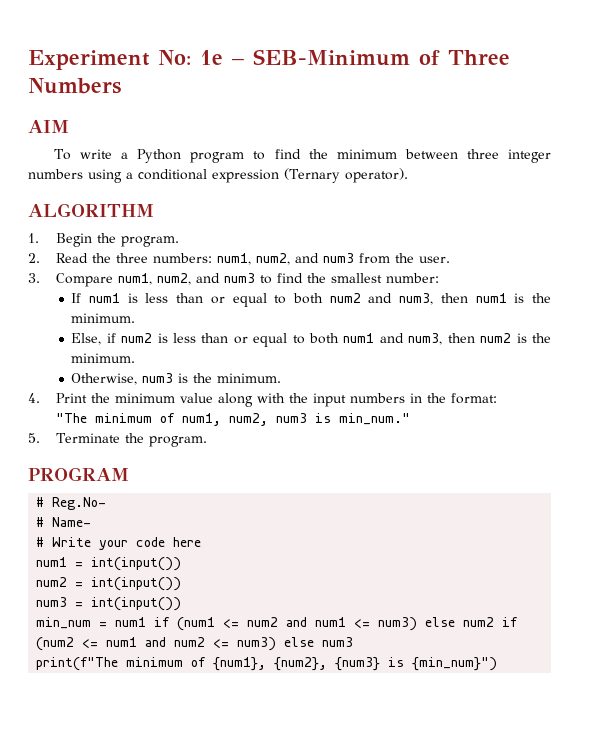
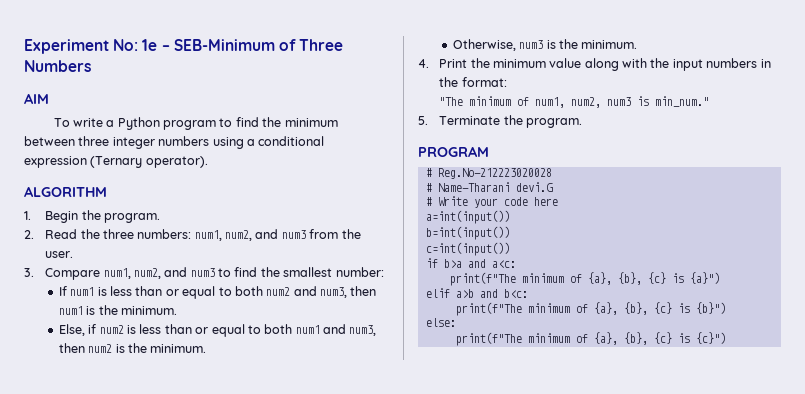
- # Reg.No-
- # Name-
+ # Reg.No-212223020028
+ # Name-Tharani devi.G
- num1 = int(input())
- num2 = int(input())
- num3 = int(input())
- min_num = num1 if (num1 <= num2 and num1 <= num3) else num2 if (num2 <= num1 and num2 <= num3) else num3
- print(f"The minimum of {num1}, {num2}, {num3} is {min_num}")
+ a=int(input())
+ b=int(input())
+ c=int(input())
+ if b>a and a<c:
+ print(f"The minimum of {a}, {b}, {c} is {a}")
+ elif a>b and b<c:
+ print(f"The minimum of {a}, {b}, {c} is {b}")
+ else:
+ print(f"The minimum of {a}, {b}, {c} is {c}")

